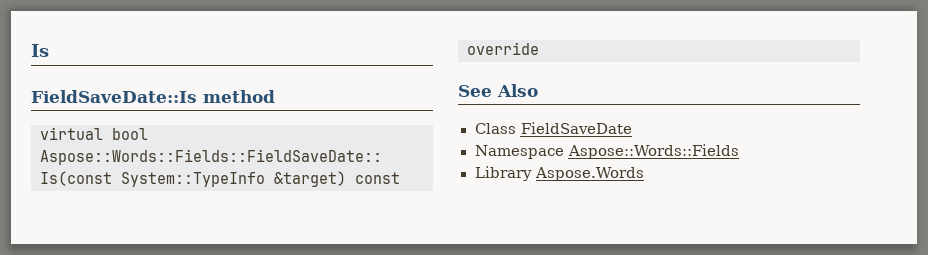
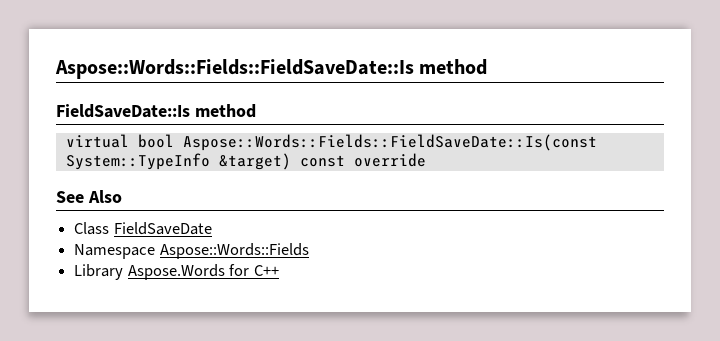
- Is
+ Aspose::Words::Fields::FieldSaveDate::Is method
- Library Aspose.Words
+ Library Aspose.Words for C++

